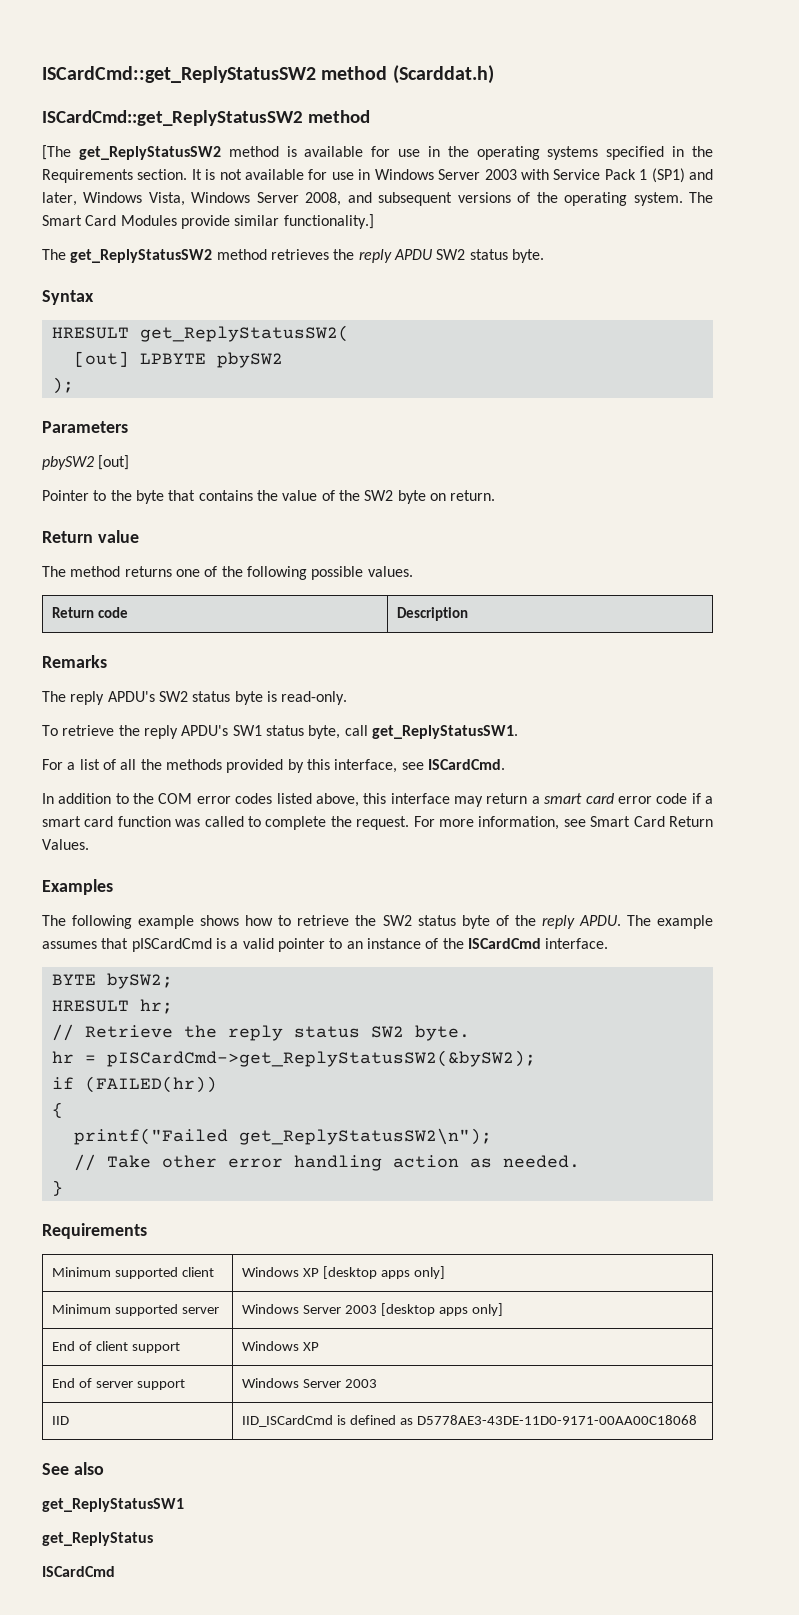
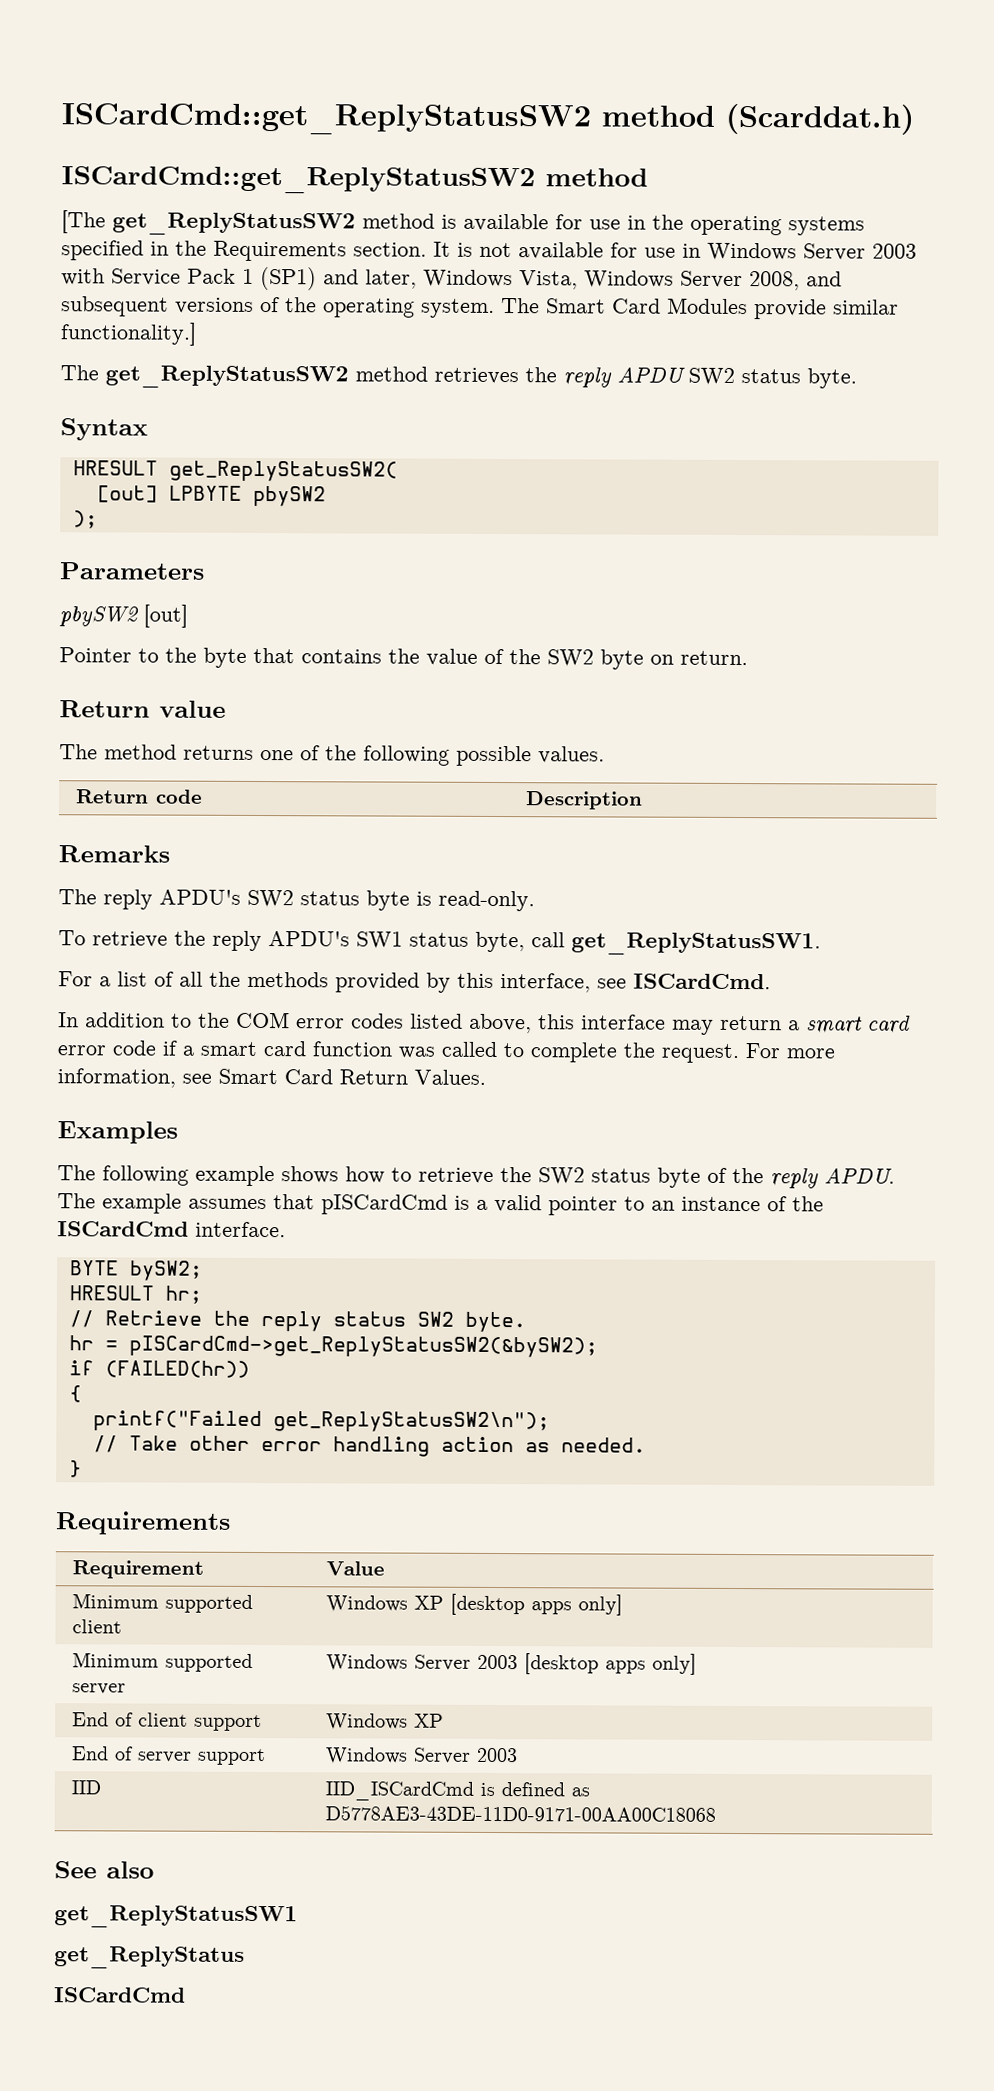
+ Requirement | Value

